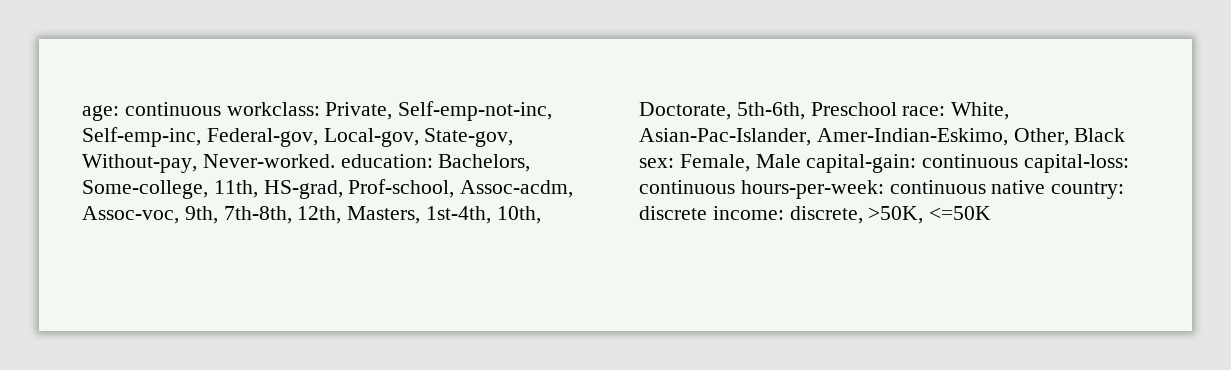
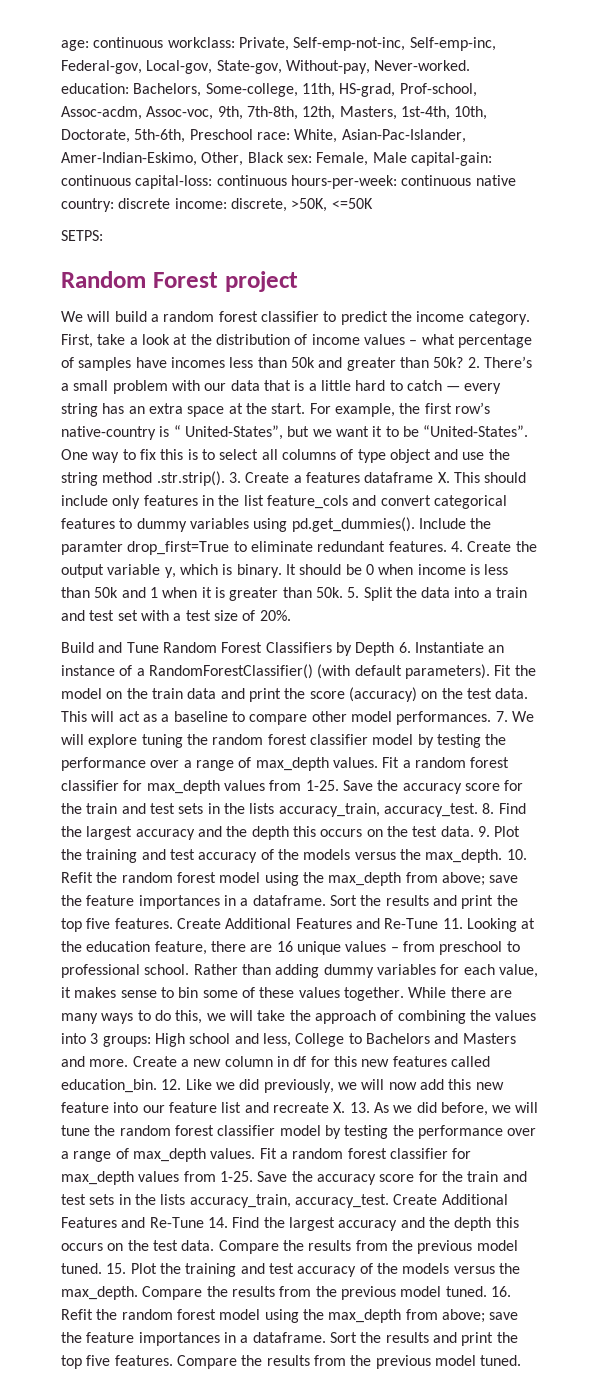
+ SETPS:
+ Random Forest project
+ We will build a random forest classifier to predict the income category. First, take a look at the distribution of income values – what percentage of samples have incomes less than 50k and greater than 50k? 2. There’s a small problem with our data that is a little hard to catch — every string has an extra space at the start. For example, the first row’s native-country is “ United-States”, but we want it to be “United-States”. One way to fix this is to select all columns of type object and use the string method .str.strip(). 3. Create a features dataframe X. This should include only features in the list feature_cols and convert categorical features to dummy variables using pd.get_dummies(). Include the paramter drop_first=True to eliminate redundant features. 4. Create the output variable y, which is binary. It should be 0 when income is less than 50k and 1 when it is greater than 50k. 5. Split the data into a train and test set with a test size of 20%.
+ Build and Tune Random Forest Classifiers by Depth 6. Instantiate an instance of a RandomForestClassifier() (with default parameters). Fit the model on the train data and print the score (accuracy) on the test data. This will act as a baseline to compare other model performances. 7. We will explore tuning the random forest classifier model by testing the performance over a range of max_depth values. Fit a random forest classifier for max_depth values from 1-25. Save the accuracy score for the train and test sets in the lists accuracy_train, accuracy_test. 8. Find the largest accuracy and the depth this occurs on the test data. 9. Plot the training and test accuracy of the models versus the max_depth. 10. Refit the random forest model using the max_depth from above; save the feature importances in a dataframe. Sort the results and print the top five features. Create Additional Features and Re-Tune 11. Looking at the education feature, there are 16 unique values – from preschool to professional school. Rather than adding dummy variables for each value, it makes sense to bin some of these values together. While there are many ways to do this, we will take the approach of combining the values into 3 groups: High school and less, College to Bachelors and Masters and more. Create a new column in df for this new features called education_bin. 12. Like we did previously, we will now add this new feature into our feature list and recreate X. 13. As we did before, we will tune the random forest classifier model by testing the performance over a range of max_depth values. Fit a random forest classifier for max_depth values from 1-25. Save the accuracy score for the train and test sets in the lists accuracy_train, accuracy_test. Create Additional Features and Re-Tune 14. Find the largest accuracy and the depth this occurs on the test data. Compare the results from the previous model tuned. 15. Plot the training and test accuracy of the models versus the max_depth. Compare the results from the previous model tuned. 16. Refit the random forest model using the max_depth from above; save the feature importances in a dataframe. Sort the results and print the top five features. Compare the results from the previous model tuned.

